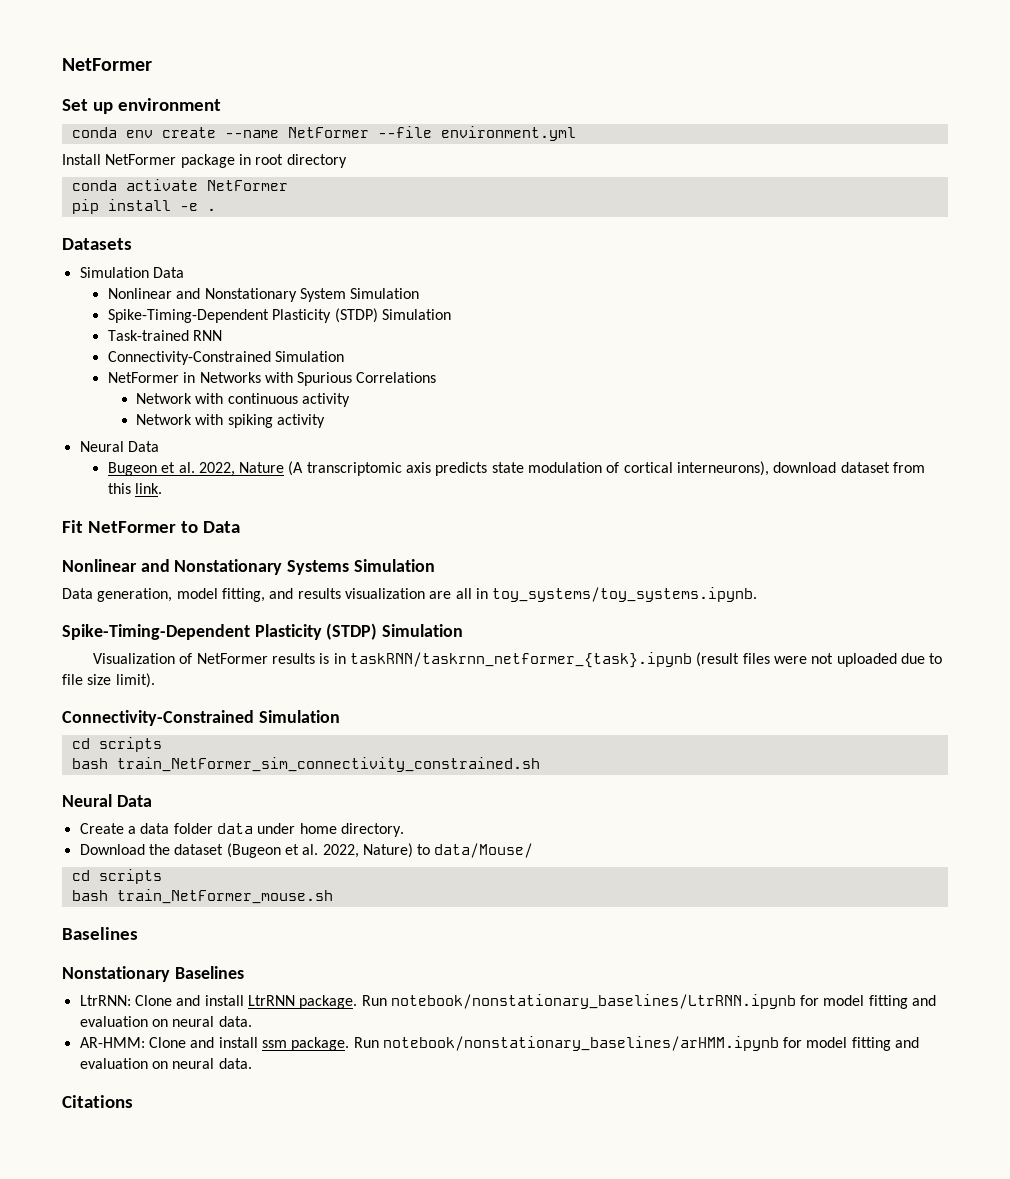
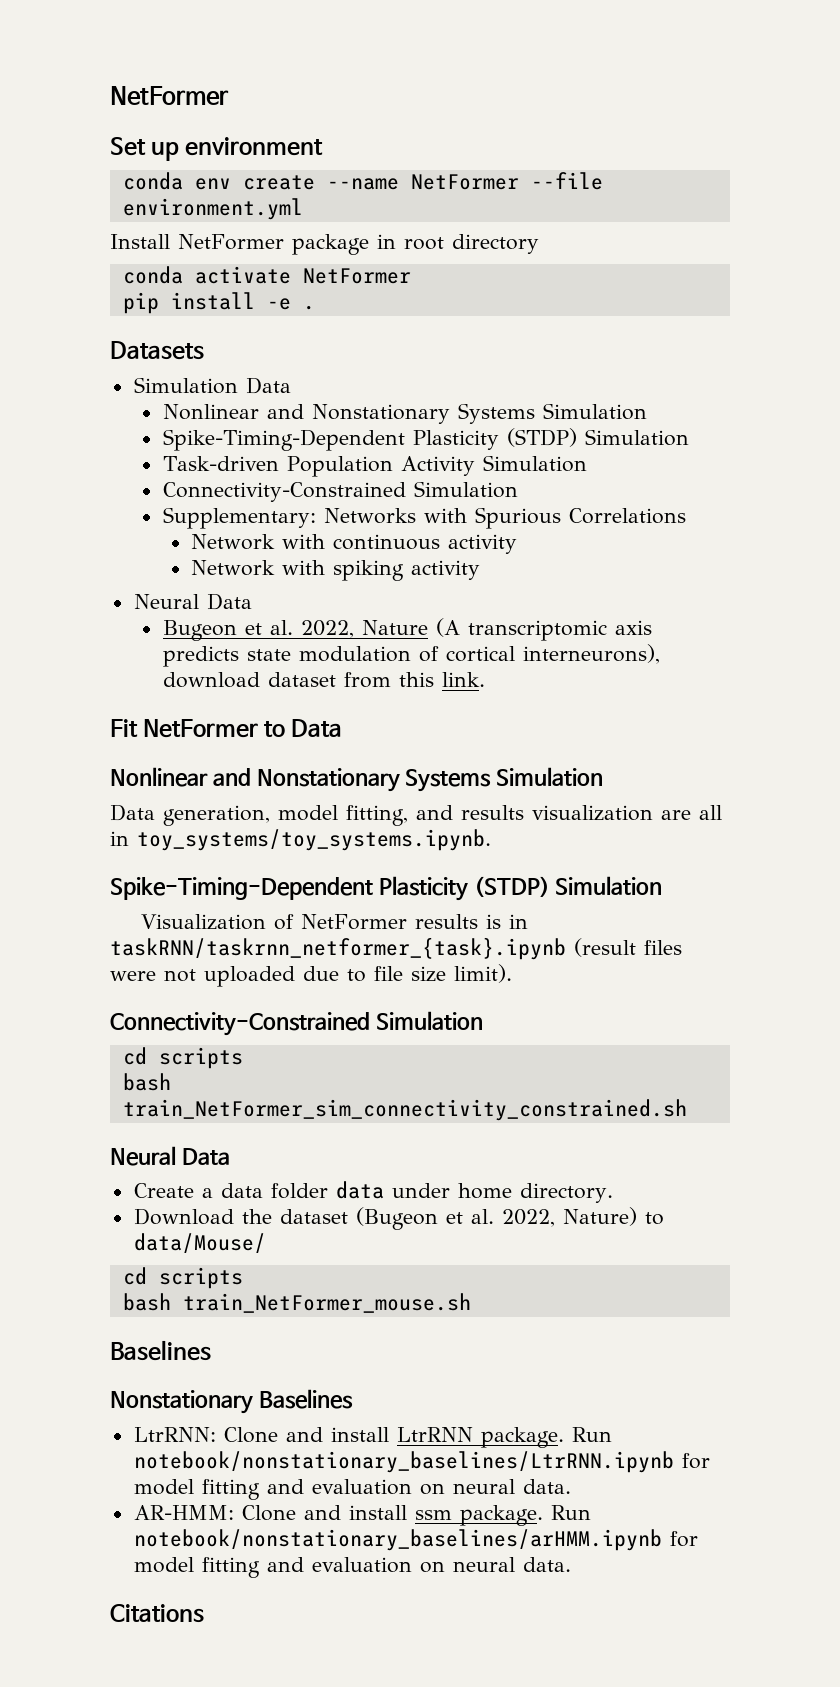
  Simulation Data
- Nonlinear and Nonstationary System Simulation
+ Nonlinear and Nonstationary Systems Simulation
- Task-trained RNN
+ Task-driven Population Activity Simulation
  Connectivity-Constrained Simulation
- NetFormer in Networks with Spurious Correlations
+ Supplementary: Networks with Spurious Correlations

